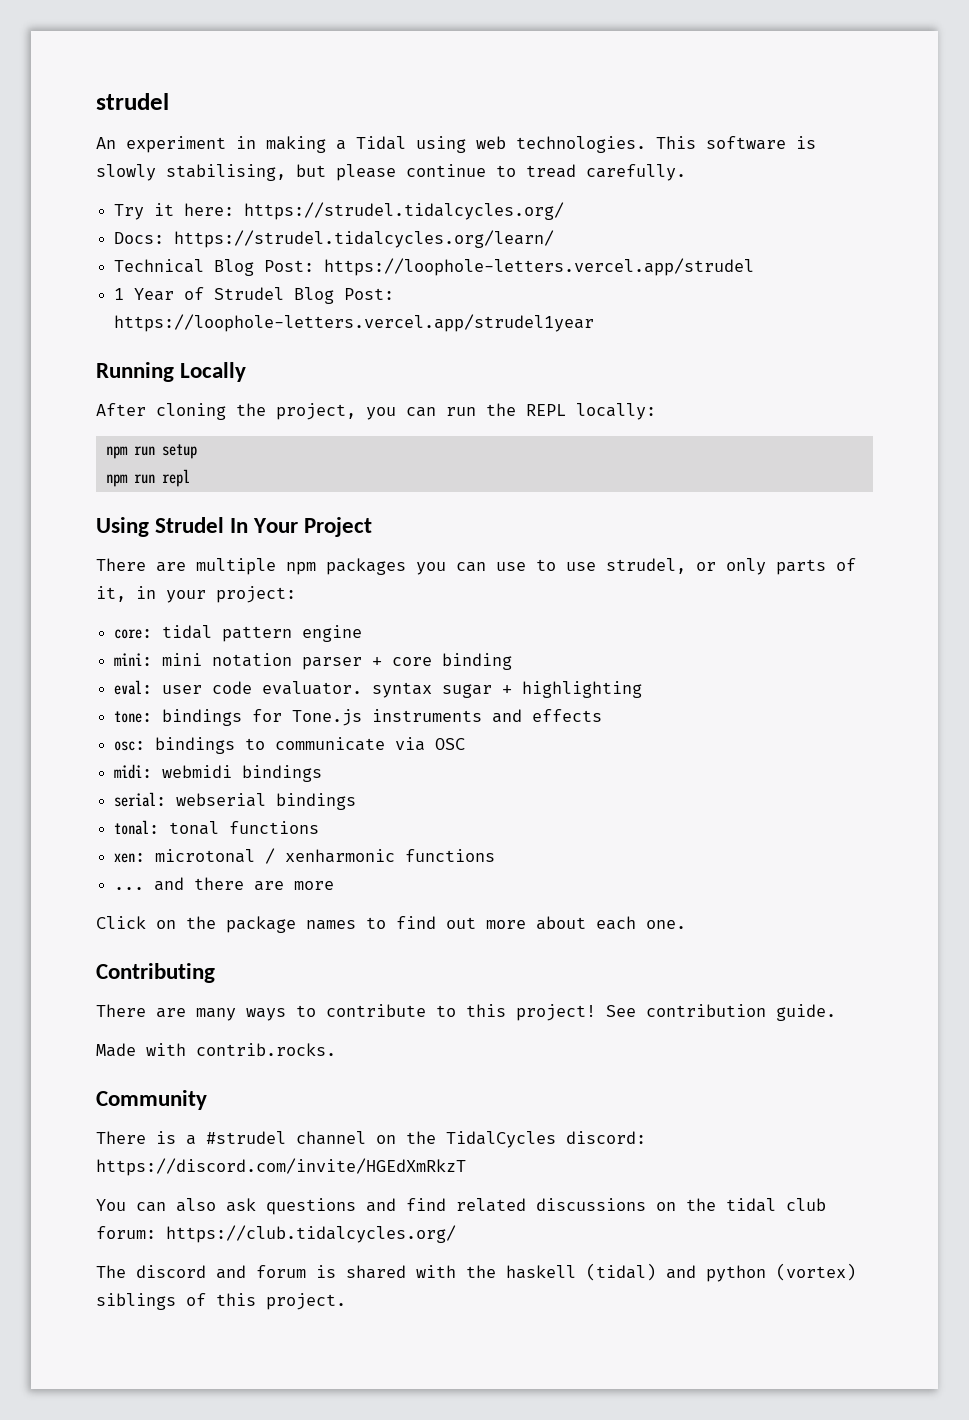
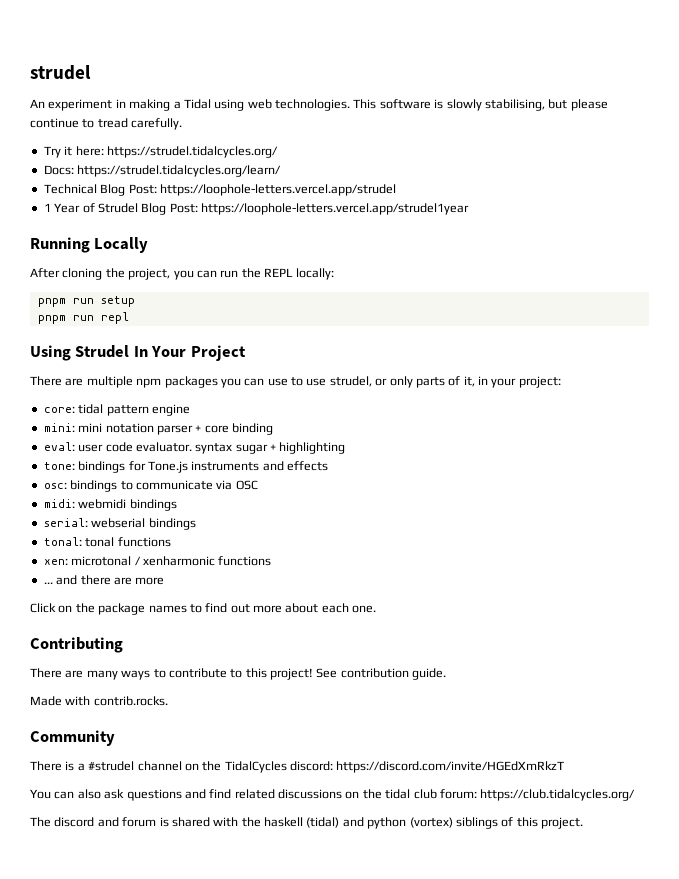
- npm run setup
+ pnpm run setup
- npm run repl
+ pnpm run repl

